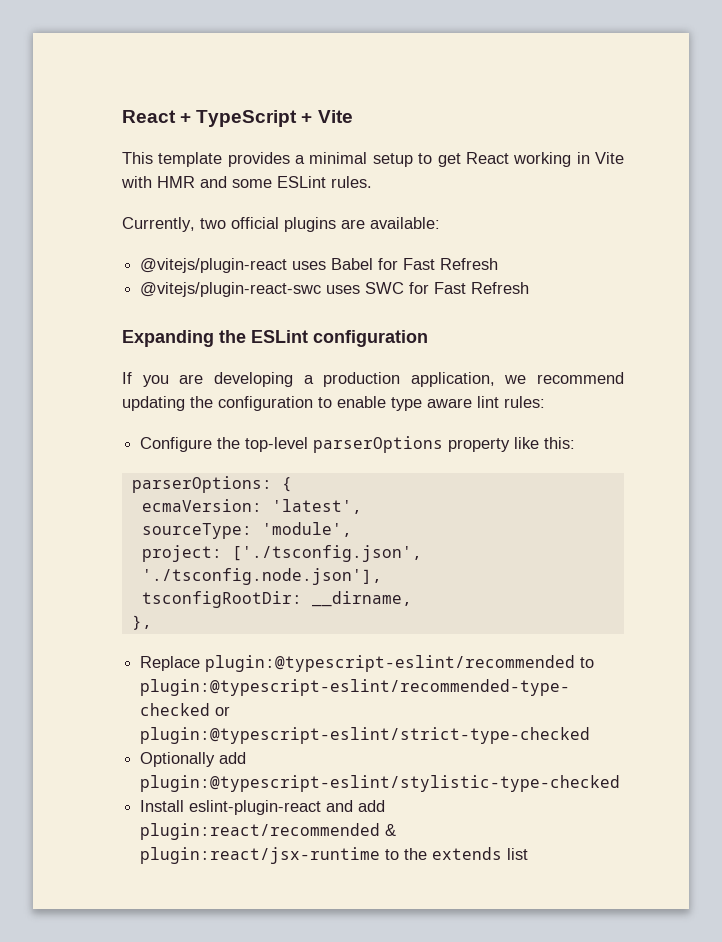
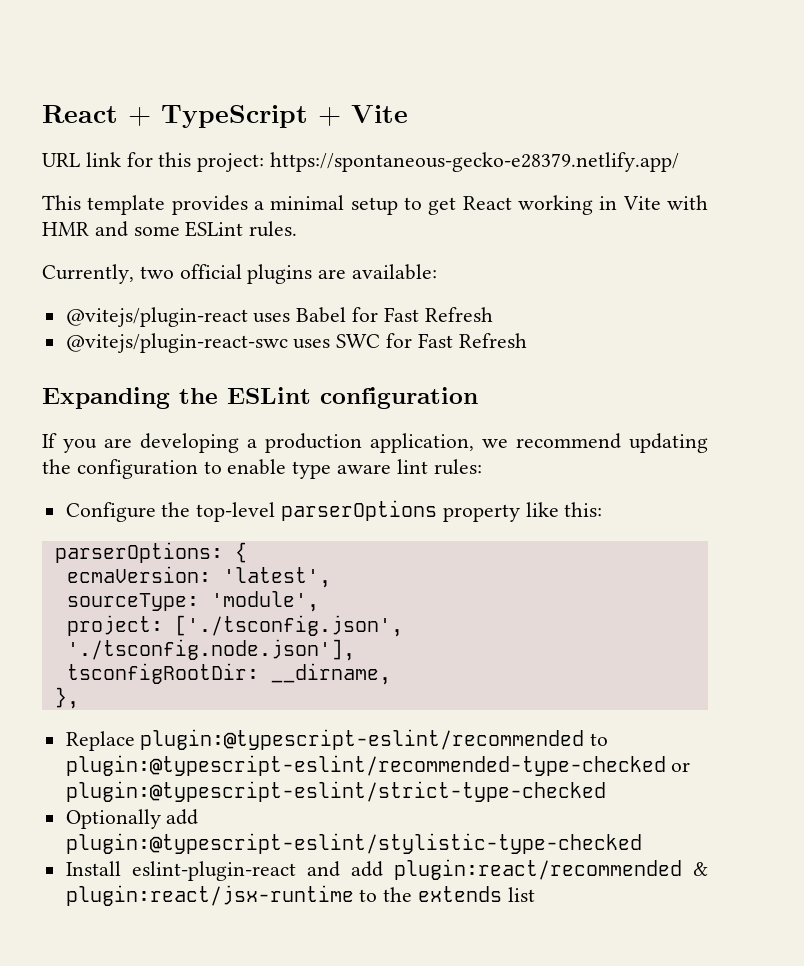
+ URL link for this project: https://spontaneous-gecko-e28379.netlify.app/

